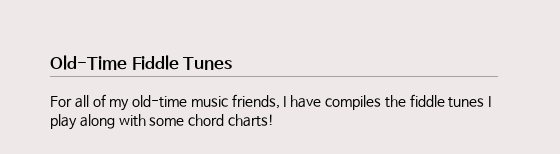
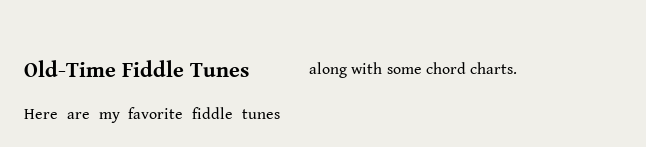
- For all of my old-time music friends, I have compiles the fiddle tunes I play along with some chord charts!
+ Here are my favorite fiddle tunes along with some chord charts.

